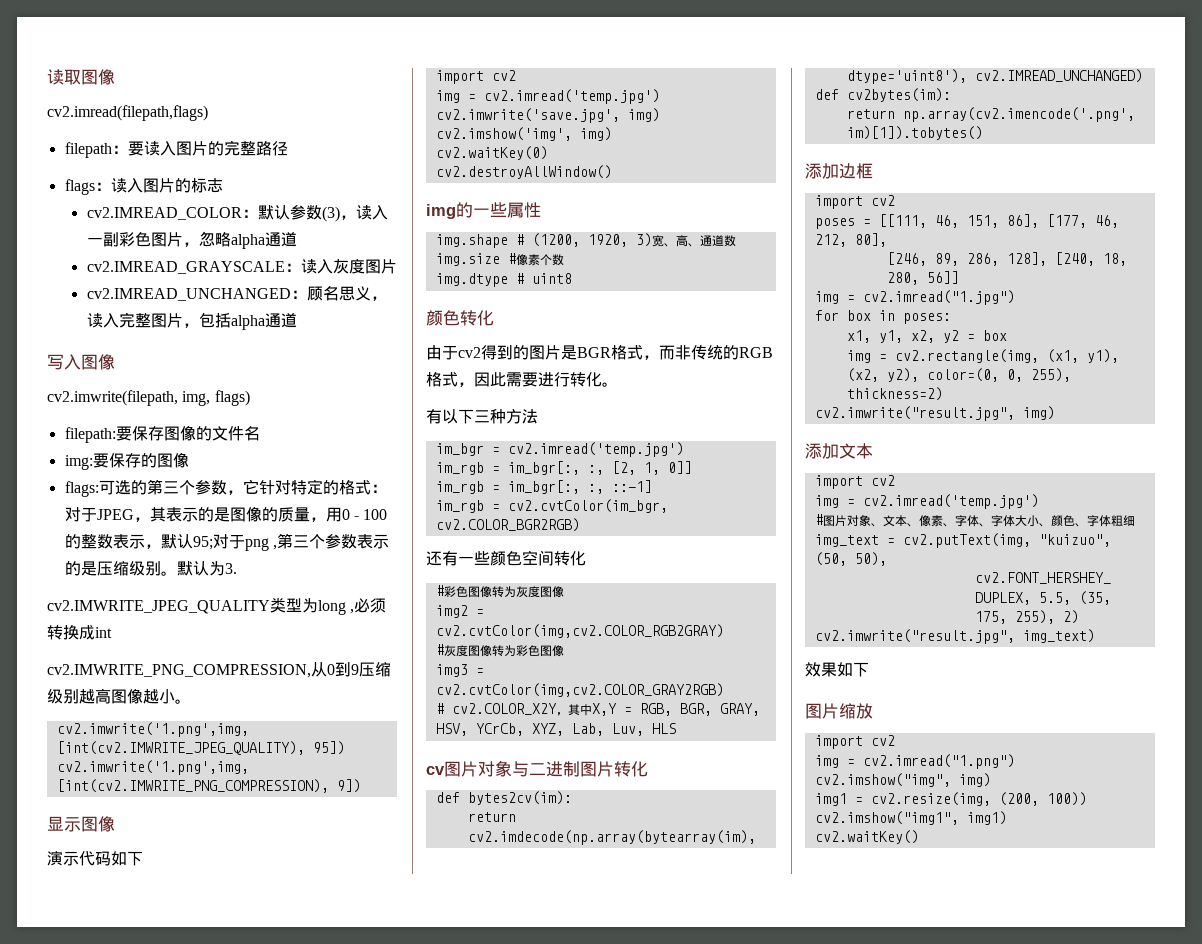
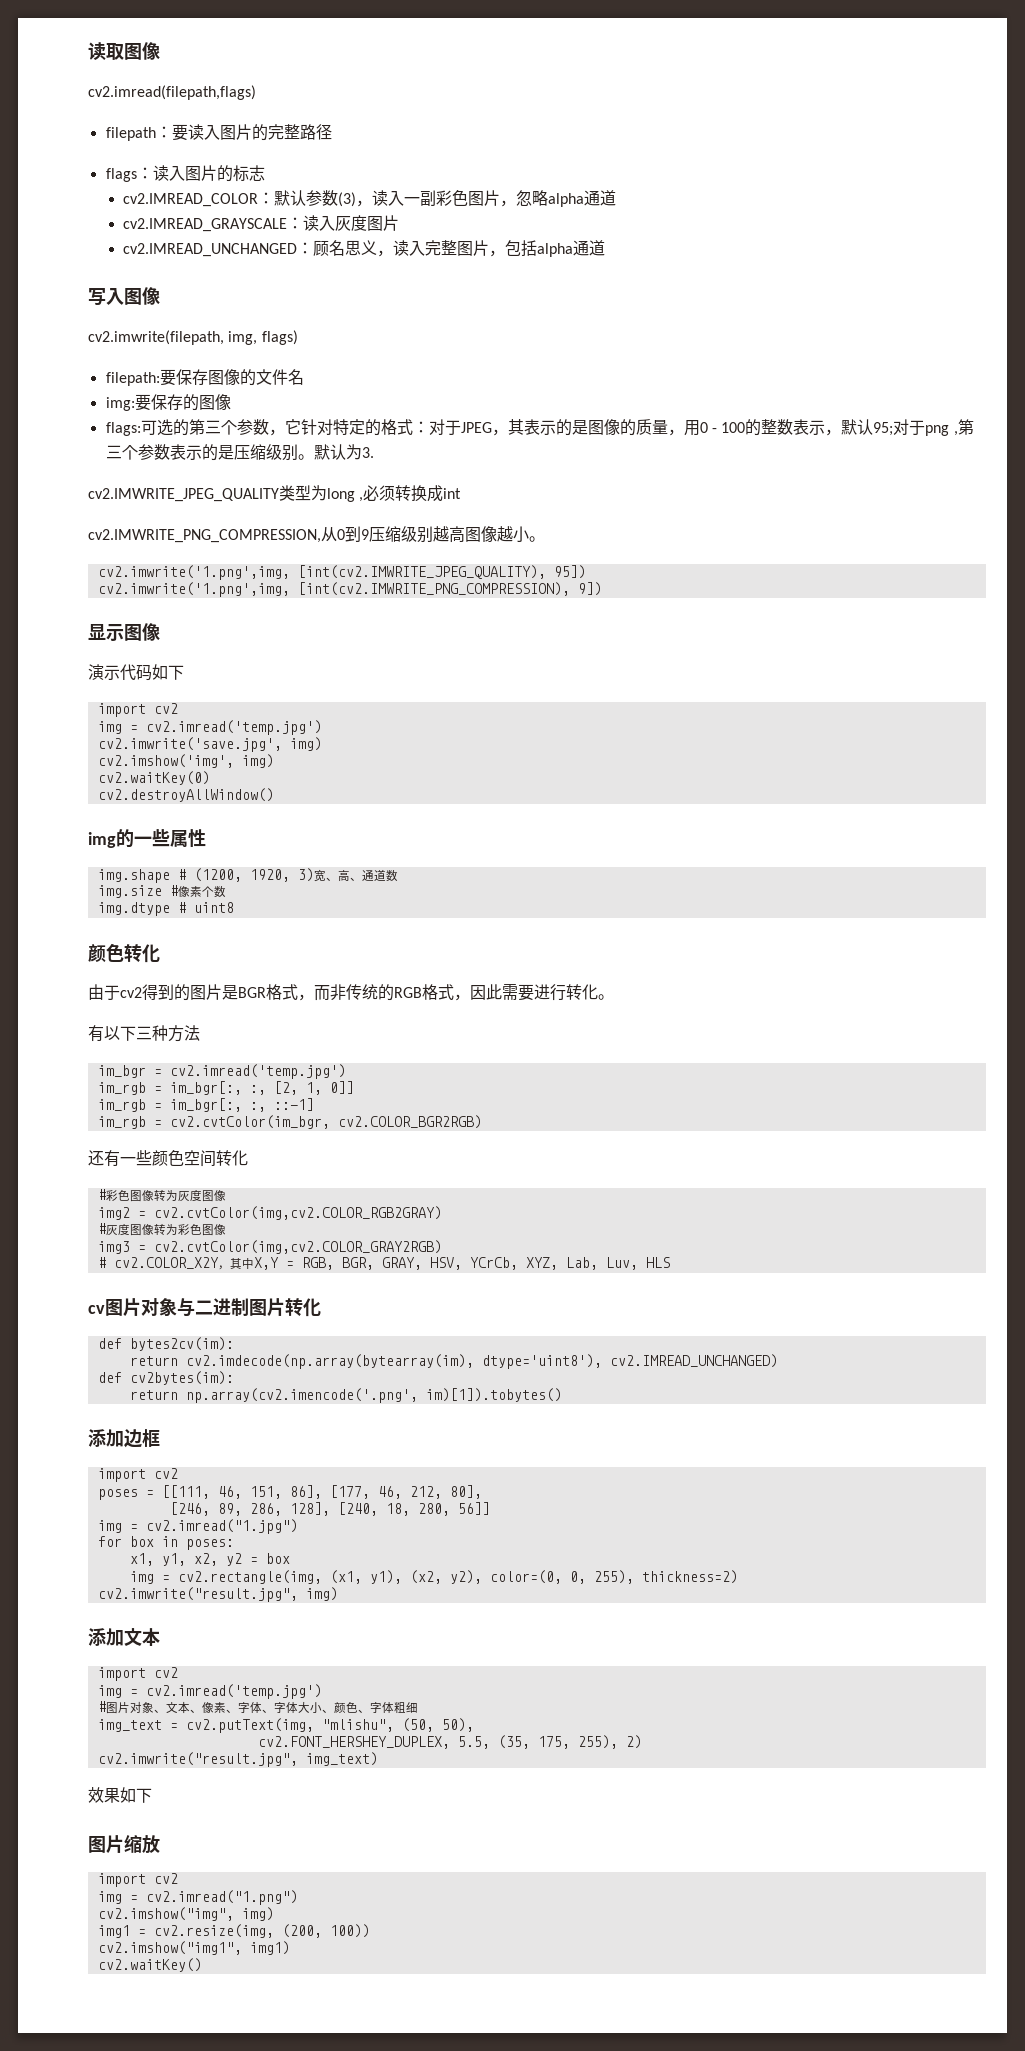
- img_text = cv2.putText(img, "kuizuo", (50, 50),
+ img_text = cv2.putText(img, "mlishu", (50, 50),

